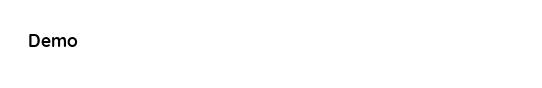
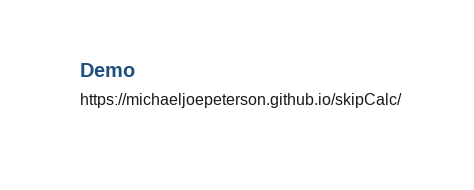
+ https://michaeljoepeterson.github.io/skipCalc/

